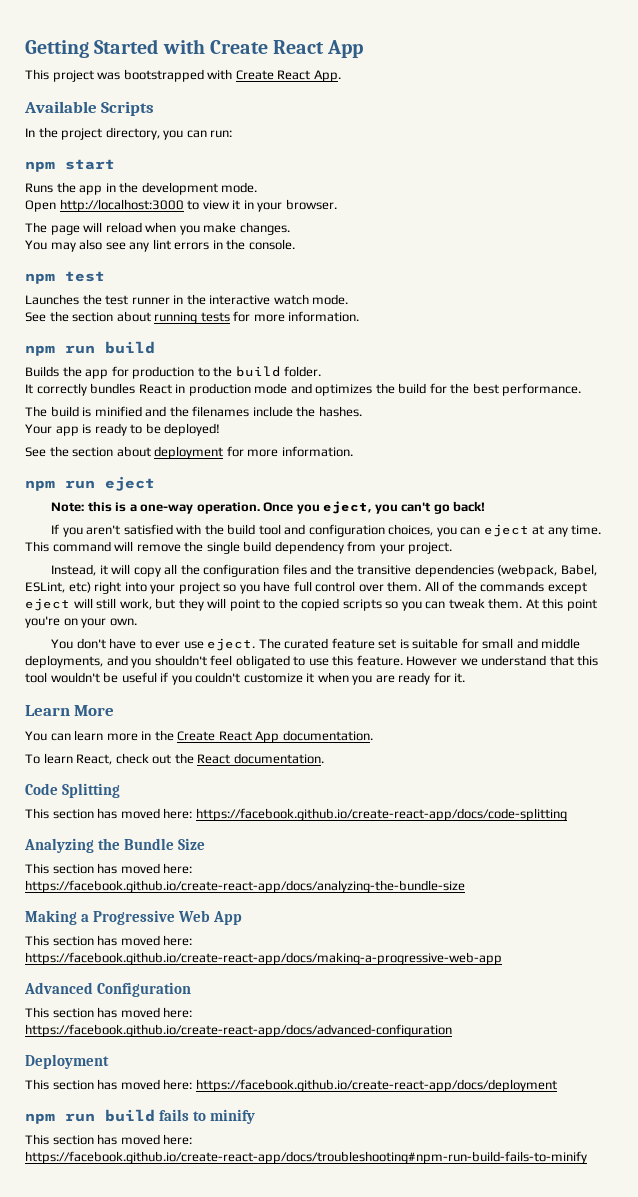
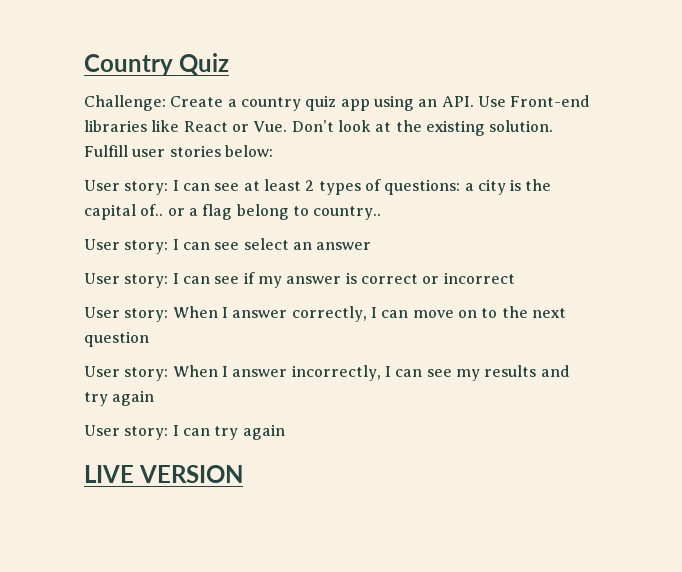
- Getting Started with Create React App
- This project was bootstrapped with Create React App.
- Available Scripts
- In the project directory, you can run:
- npm start
- Runs the app in the development mode.
- Open http://localhost:3000 to view it in your browser.
- The page will reload when you make changes.
- You may also see any lint errors in the console.
- npm test
- Launches the test runner in the interactive watch mode.
- See the section about running tests for more information.
- npm run build
- Builds the app for production to the build folder.
- It correctly bundles React in production mode and optimizes the build for the best performance.
- The build is minified and the filenames include the hashes.
- Your app is ready to be deployed!
- See the section about deployment for more information.
- npm run eject
- Note: this is a one-way operation. Once you eject, you can't go back!
- If you aren't satisfied with the build tool and configuration choices, you can eject at any time. This command will remove the single build dependency from your project.
- Instead, it will copy all the configuration files and the transitive dependencies (webpack, Babel, ESLint, etc) right into your project so you have full control over them. All of the commands except eject will still work, but they will point to the copied scripts so you can tweak them. At this point you're on your own.
- You don't have to ever use eject. The curated feature set is suitable for small and middle deployments, and you shouldn't feel obligated to use this feature. However we understand that this tool wouldn't be useful if you couldn't customize it when you are ready for it.
- Learn More
- You can learn more in the Create React App documentation.
- To learn React, check out the React documentation.
- Code Splitting
- This section has moved here: https://facebook.github.io/create-react-app/docs/code-splitting
- Analyzing the Bundle Size
- This section has moved here: https://facebook.github.io/create-react-app/docs/analyzing-the-bundle-size
- Making a Progressive Web App
- This section has moved here: https://facebook.github.io/create-react-app/docs/making-a-progressive-web-app
- Advanced Configuration
- This section has moved here: https://facebook.github.io/create-react-app/docs/advanced-configuration
- Deployment
- This section has moved here: https://facebook.github.io/create-react-app/docs/deployment
- npm run build fails to minify
- This section has moved here: https://facebook.github.io/create-react-app/docs/troubleshooting#npm-run-build-fails-to-minify
+ Country Quiz
+ Challenge: Create a country quiz app using an API. Use Front-end libraries like React or Vue. Don’t look at the existing solution. Fulfill user stories below:
+ User story: I can see at least 2 types of questions: a city is the capital of.. or a flag belong to country..
+ User story: I can see select an answer
+ User story: I can see if my answer is correct or incorrect
+ User story: When I answer correctly, I can move on to the next question
+ User story: When I answer incorrectly, I can see my results and try again
+ User story: I can try again
+ LIVE VERSION

